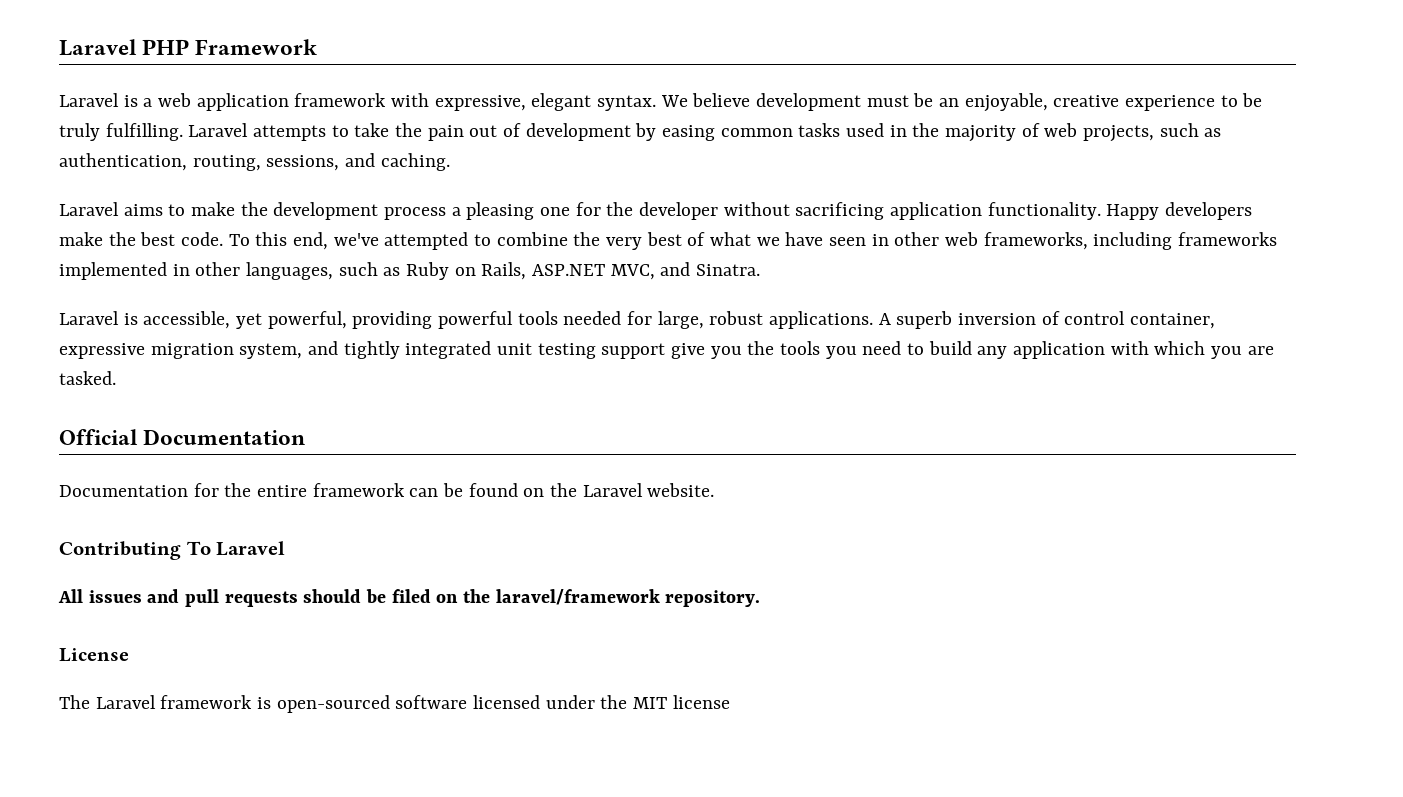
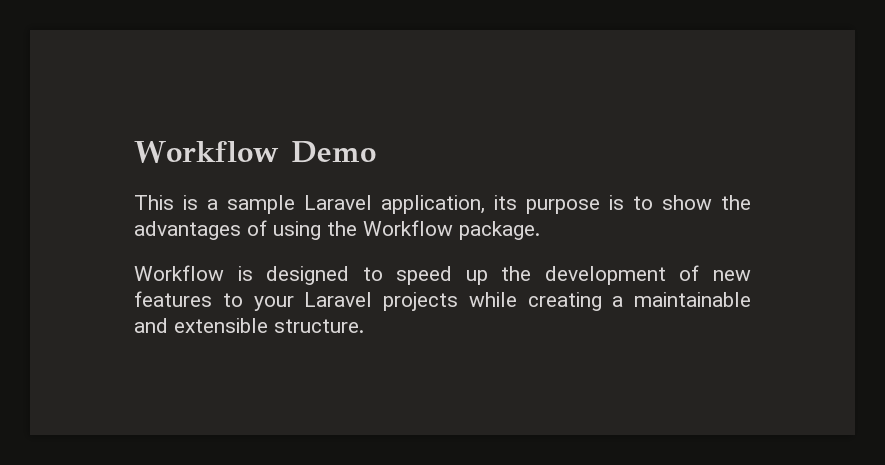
- Laravel PHP Framework
- Laravel is a web application framework with expressive, elegant syntax. We believe development must be an enjoyable, creative experience to be truly fulfilling. Laravel attempts to take the pain out of development by easing common tasks used in the majority of web projects, such as authentication, routing, sessions, and caching.
- Laravel aims to make the development process a pleasing one for the developer without sacrificing application functionality. Happy developers make the best code. To this end, we've attempted to combine the very best of what we have seen in other web frameworks, including frameworks implemented in other languages, such as Ruby on Rails, ASP.NET MVC, and Sinatra.
- Laravel is accessible, yet powerful, providing powerful tools needed for large, robust applications. A superb inversion of control container, expressive migration system, and tightly integrated unit testing support give you the tools you need to build any application with which you are tasked.
- Official Documentation
- Documentation for the entire framework can be found on the Laravel website.
- Contributing To Laravel
- All issues and pull requests should be filed on the laravel/framework repository.
- License
- The Laravel framework is open-sourced software licensed under the MIT license
+ Workflow Demo
+ This is a sample Laravel application, its purpose is to show the advantages of using the Workflow package.
+ Workflow is designed to speed up the development of new features to your Laravel projects while creating a maintainable and extensible structure.

